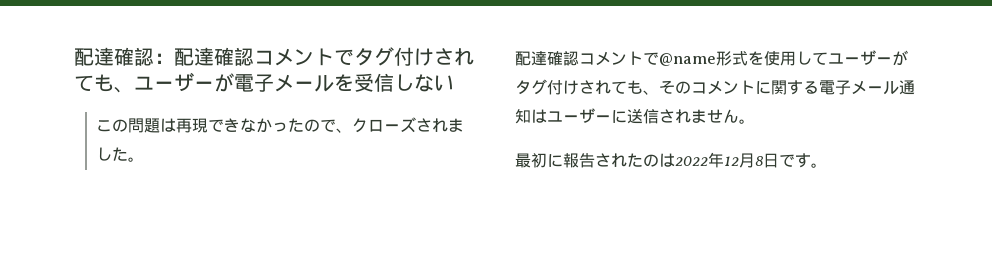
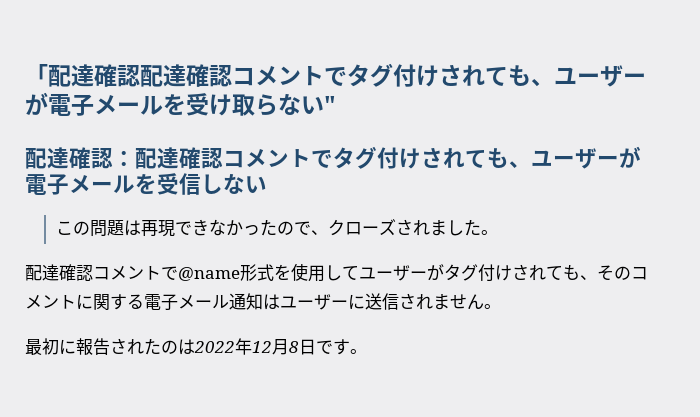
+ 「配達確認配達確認コメントでタグ付けされても、ユーザーが電子メールを受け取らない"

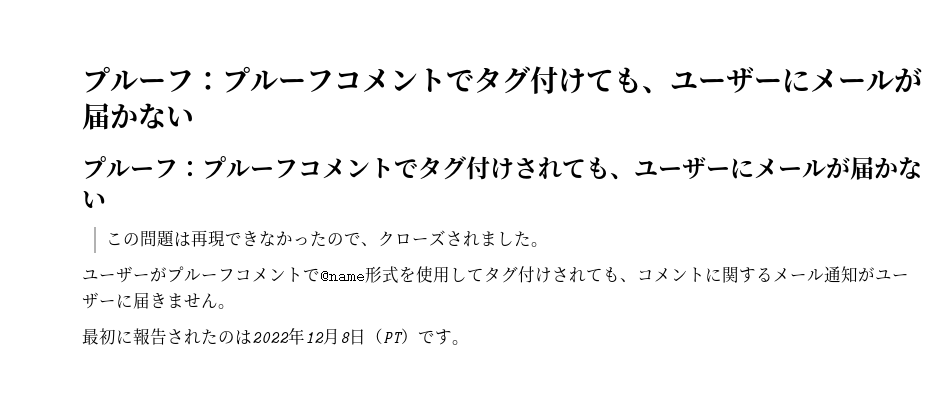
- 「配達確認配達確認コメントでタグ付けされても、ユーザーが電子メールを受け取らない"
- 配達確認：配達確認コメントでタグ付けされても、ユーザーが電子メールを受信しない
+ プルーフ：プルーフコメントでタグ付けても、ユーザーにメールが届かない
+ プルーフ：プルーフコメントでタグ付けされても、ユーザーにメールが届かない
- 配達確認コメントで@name形式を使用してユーザーがタグ付けされても、そのコメントに関する電子メール通知はユーザーに送信されません。
+ ユーザーがプルーフコメントで@name形式を使用してタグ付けされても、コメントに関するメール通知がユーザーに届きません。
- 最初に報告されたのは2022年12月8日です。
+ 最初に報告されたのは2022年12月8日（PT）です。

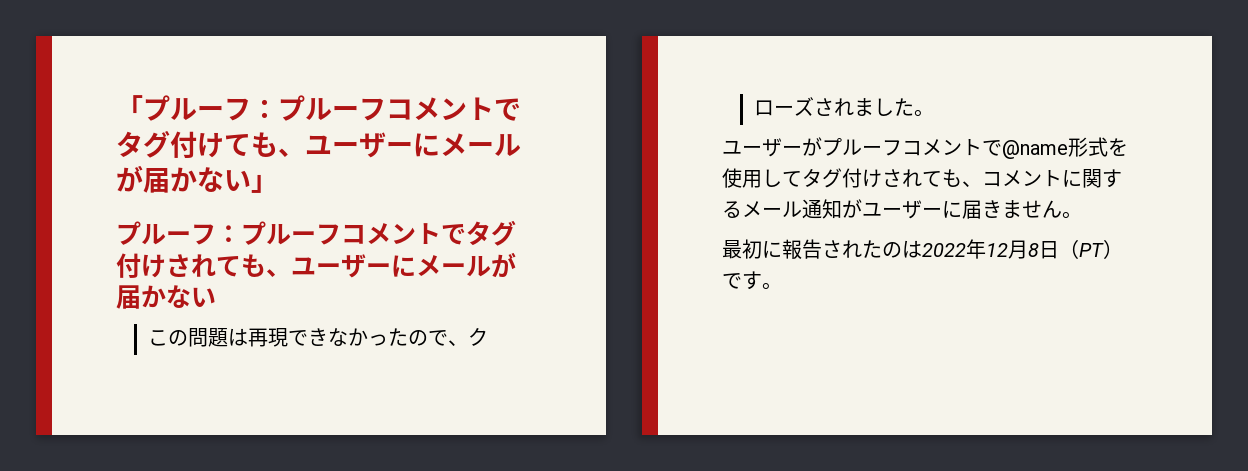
- プルーフ：プルーフコメントでタグ付けても、ユーザーにメールが届かない
+ 「プルーフ：プルーフコメントでタグ付けても、ユーザーにメールが届かない」

